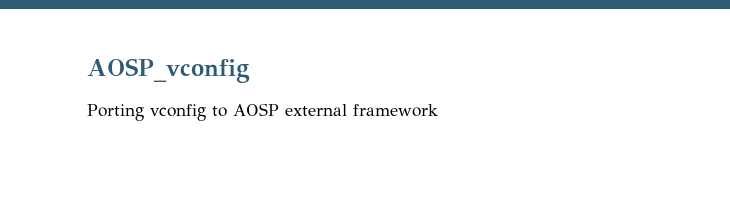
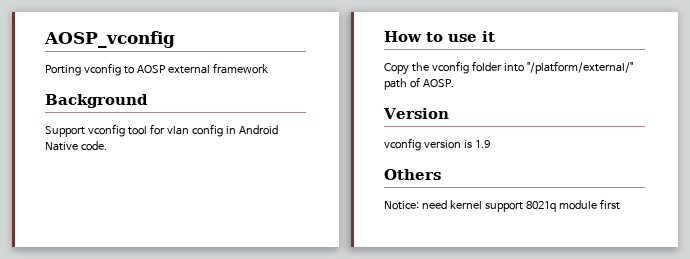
+ Background
+ Support vconfig tool for vlan config in Android Native code.
+ How to use it
+ Copy the vconfig folder into "/platform/external/" path of AOSP.
+ Version
+ vconfig version is 1.9
+ Others
+ Notice: need kernel support 8021q module first

